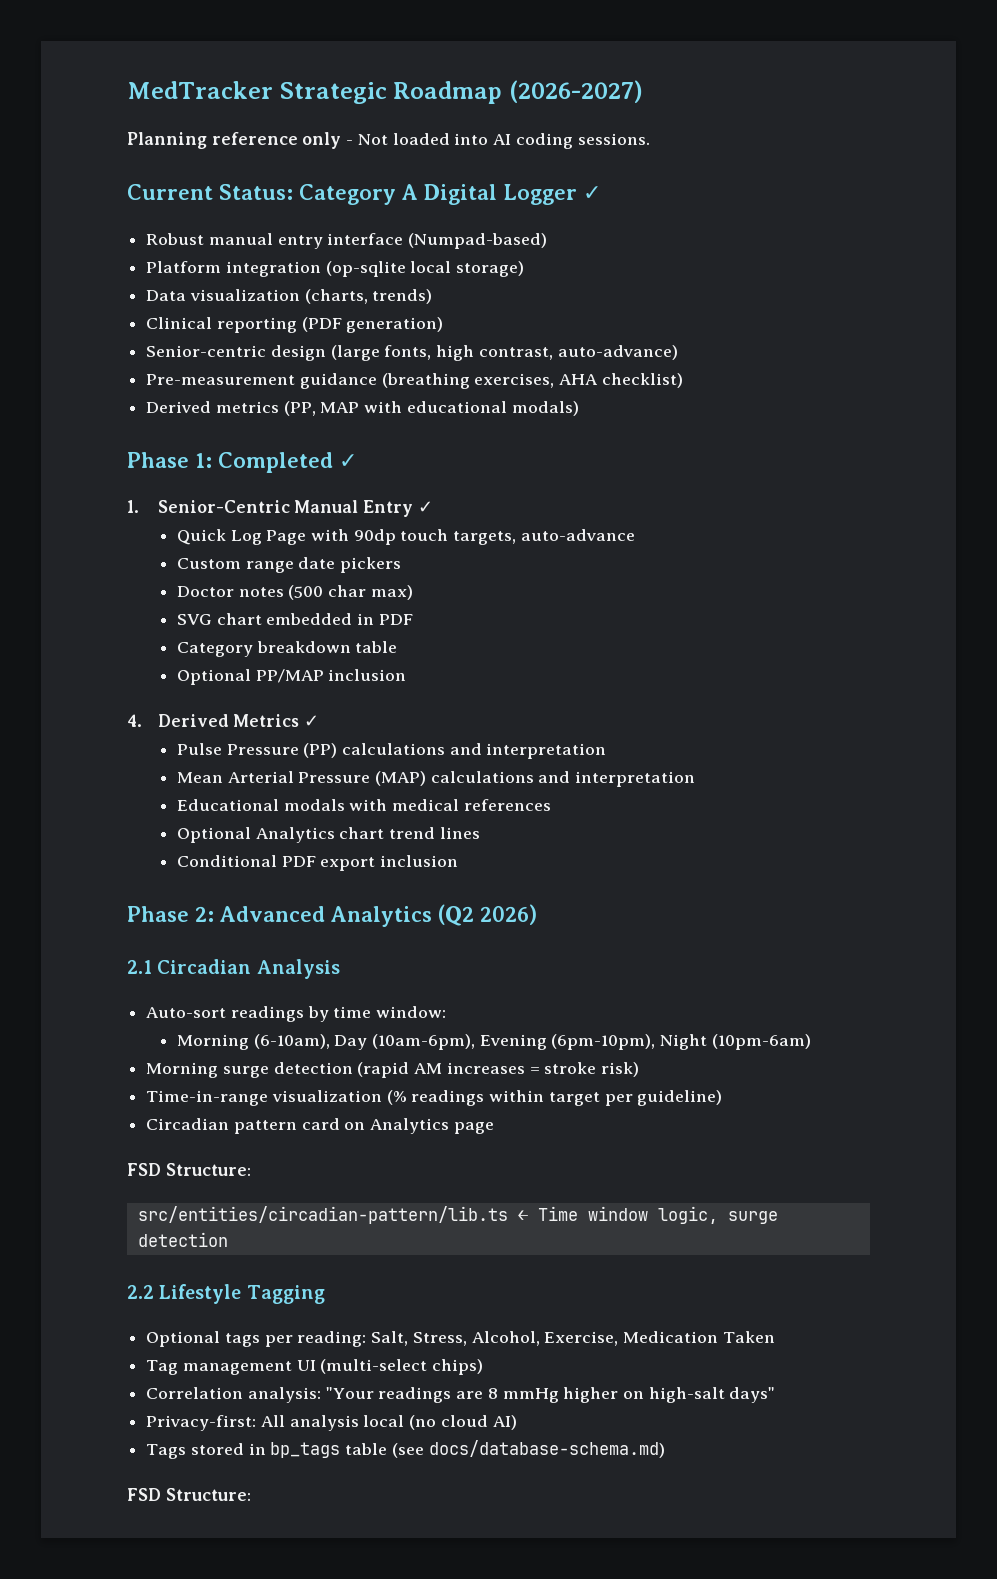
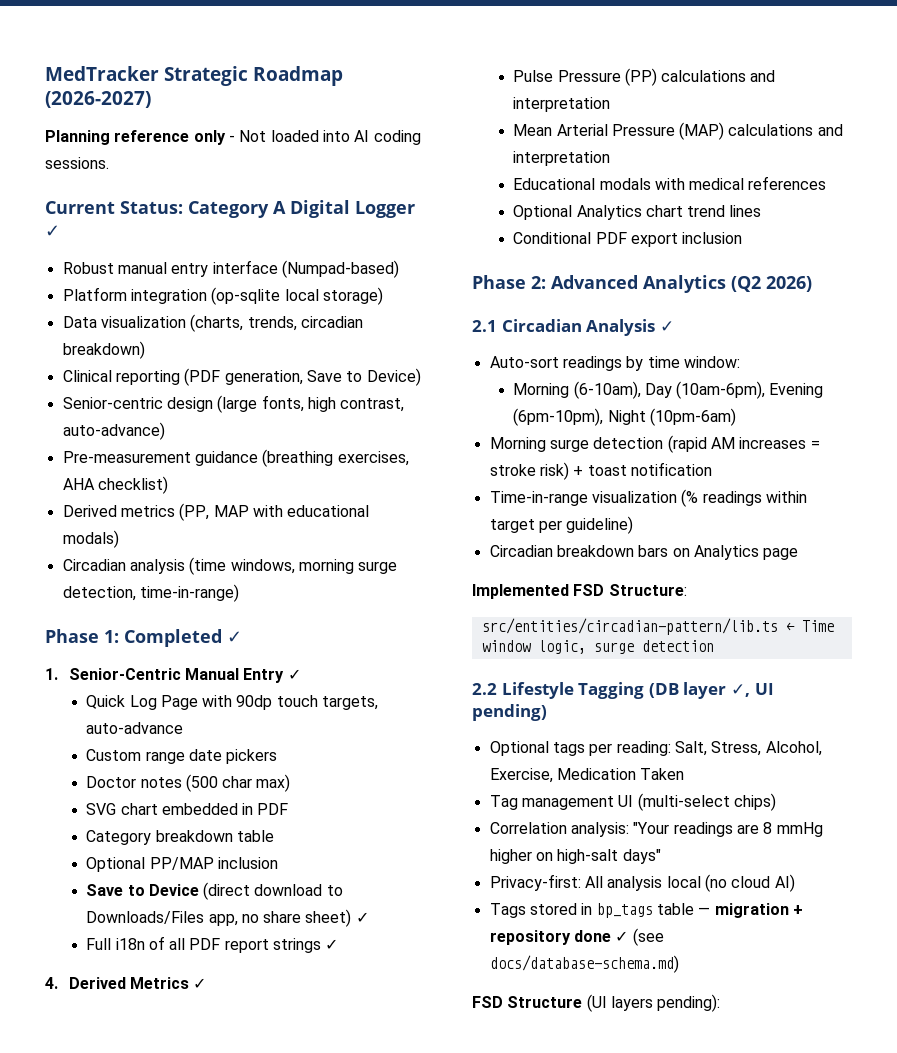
- Data visualization (charts, trends)
+ Data visualization (charts, trends, circadian breakdown)
- Clinical reporting (PDF generation)
+ Clinical reporting (PDF generation, Save to Device)
+ Circadian analysis (time windows, morning surge detection, time-in-range)
+ Save to Device (direct download to Downloads/Files app, no share sheet) ✓
+ Full i18n of all PDF report strings ✓
- 2.1 Circadian Analysis
+ 2.1 Circadian Analysis ✓
- Morning surge detection (rapid AM increases = stroke risk)
+ Morning surge detection (rapid AM increases = stroke risk) + toast notification
- Circadian pattern card on Analytics page
- FSD Structure:
+ Circadian breakdown bars on Analytics page
+ Implemented FSD Structure:
- 2.2 Lifestyle Tagging
+ 2.2 Lifestyle Tagging (DB layer ✓, UI pending)
- Tags stored in bp_tags table (see docs/database-schema.md)
- FSD Structure:
+ Tags stored in bp_tags table — migration + repository done ✓ (see docs/database-schema.md)
+ FSD Structure (UI layers pending):

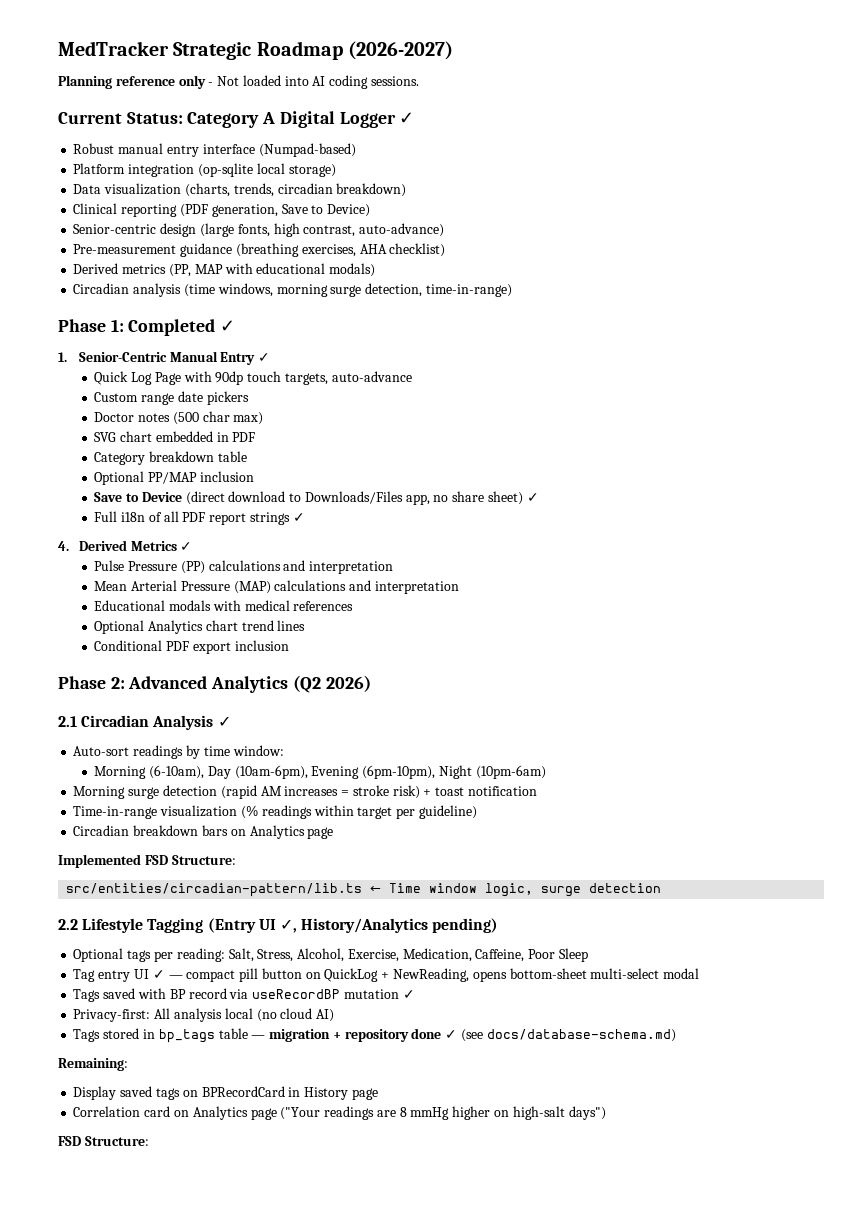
- 2.2 Lifestyle Tagging (DB layer ✓, UI pending)
+ 2.2 Lifestyle Tagging (Entry UI ✓, History/Analytics pending)
- Optional tags per reading: Salt, Stress, Alcohol, Exercise, Medication Taken
- Tag management UI (multi-select chips)
- Correlation analysis: "Your readings are 8 mmHg higher on high-salt days"
+ Optional tags per reading: Salt, Stress, Alcohol, Exercise, Medication, Caffeine, Poor Sleep
+ Tag entry UI ✓ — compact pill button on QuickLog + NewReading, opens bottom-sheet multi-select modal
+ Tags saved with BP record via useRecordBP mutation ✓
- FSD Structure (UI layers pending):
+ Remaining:
+ Display saved tags on BPRecordCard in History page
+ Correlation card on Analytics page ("Your readings are 8 mmHg higher on high-salt days")
+ FSD Structure:

